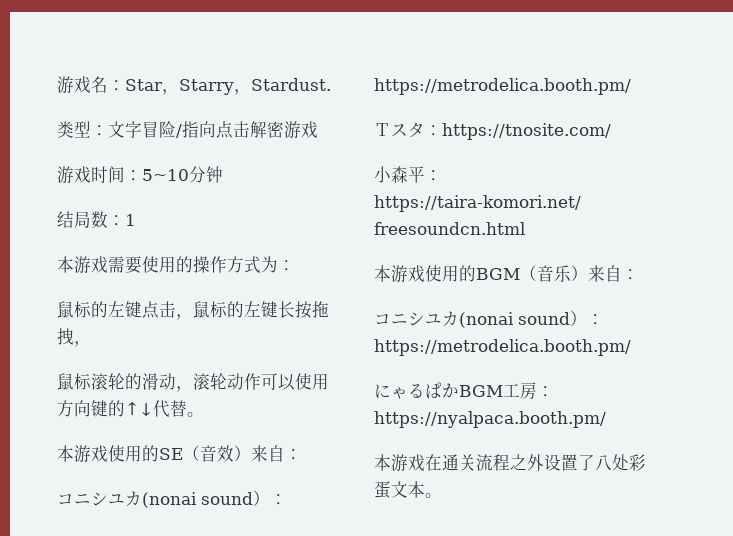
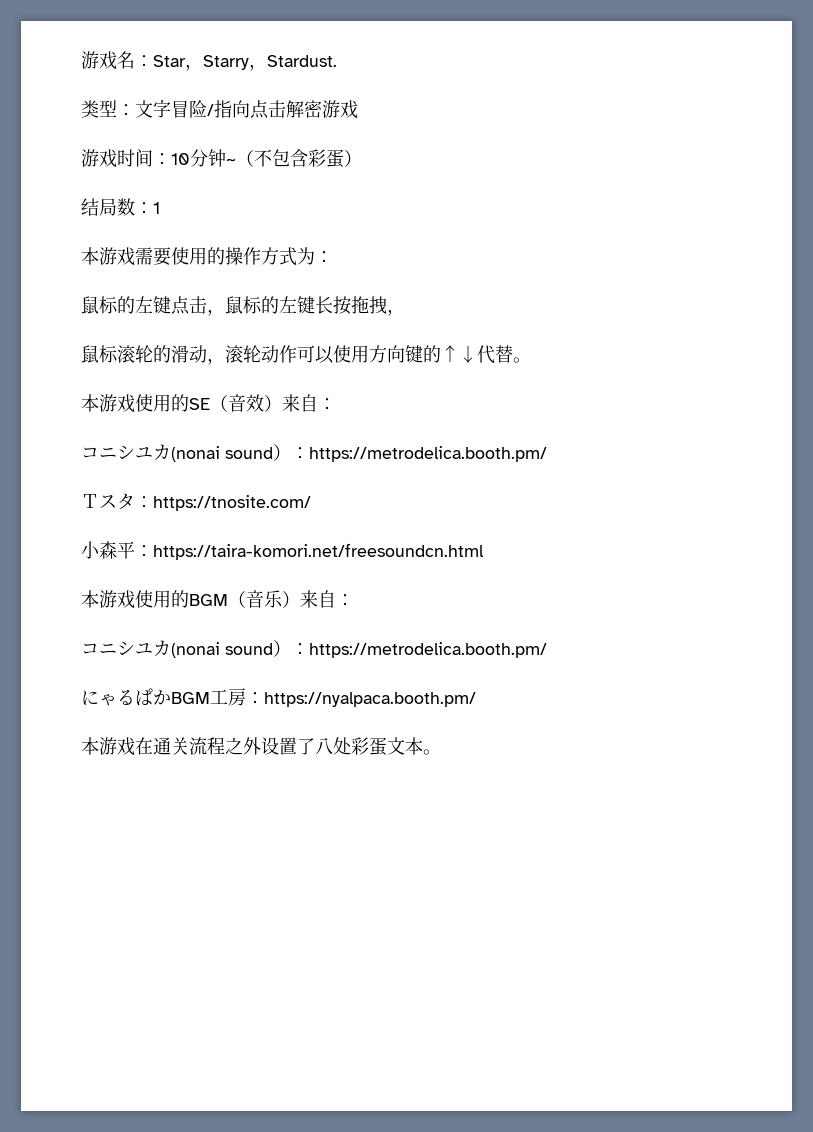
- 游戏时间：5~10分钟
+ 游戏时间：10分钟~（不包含彩蛋）

